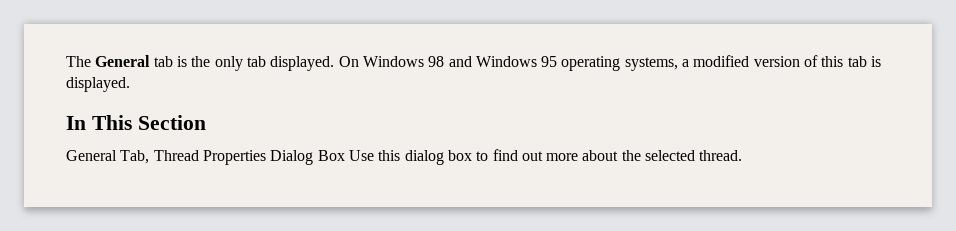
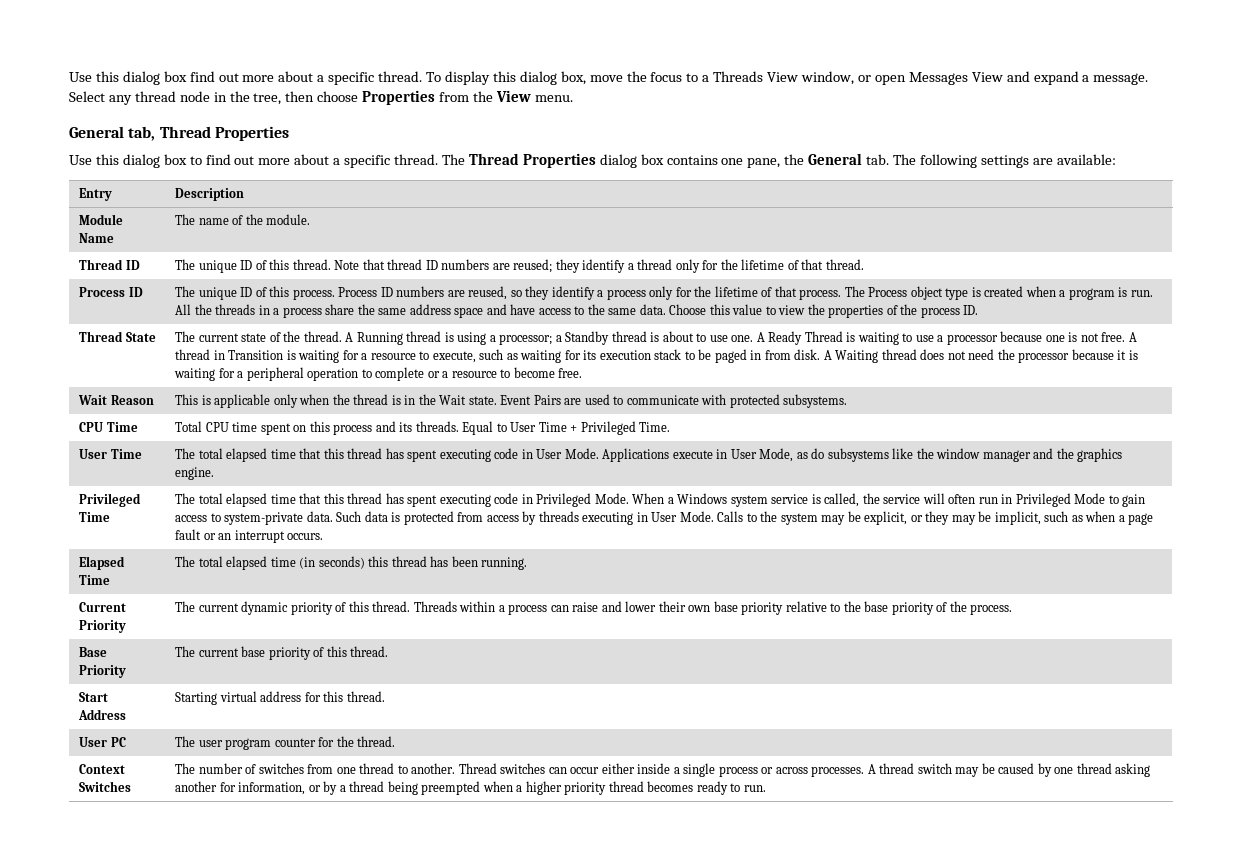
- The General tab is the only tab displayed. On Windows 98 and Windows 95 operating systems, a modified version of this tab is displayed.
- In This Section
- General Tab, Thread Properties Dialog Box Use this dialog box to find out more about the selected thread.
+ Use this dialog box find out more about a specific thread. To display this dialog box, move the focus to a Threads View window, or open Messages View and expand a message. Select any thread node in the tree, then choose Properties from the View menu.
+ General tab, Thread Properties
+ Use this dialog box to find out more about a specific thread. The Thread Properties dialog box contains one pane, the General tab. The following settings are available:
+ Entry | Description
+ Module Name | The name of the module.
+ Thread ID | The unique ID of this thread. Note that thread ID numbers are reused; they identify a thread only for the lifetime of that thread.
+ Process ID | The unique ID of this process. Process ID numbers are reused, so they identify a process only for the lifetime of that process. The Process object type is created when a program is run. All the threads in a process share the same address space and have access to the same data. Choose this value to view the properties of the process ID.
+ Thread State | The current state of the thread. A Running thread is using a processor; a Standby thread is about to use one. A Ready Thread is waiting to use a processor because one is not free. A thread in Transition is waiting for a resource to execute, such as waiting for its execution stack to be paged in from disk. A Waiting thread does not need the processor because it is waiting for a peripheral operation to complete or a resource to become free.
+ Wait Reason | This is applicable only when the thread is in the Wait state. Event Pairs are used to communicate with protected subsystems.
+ CPU Time | Total CPU time spent on this process and its threads. Equal to User Time + Privileged Time.
+ User Time | The total elapsed time that this thread has spent executing code in User Mode. Applications execute in User Mode, as do subsystems like the window manager and the graphics engine.
+ Privileged Time | The total elapsed time that this thread has spent executing code in Privileged Mode. When a Windows system service is called, the service will often run in Privileged Mode to gain access to system-private data. Such data is protected from access by threads executing in User Mode. Calls to the system may be explicit, or they may be implicit, such as when a page fault or an interrupt occurs.
+ Elapsed Time | The total elapsed time (in seconds) this thread has been running.
+ Current Priority | The current dynamic priority of this thread. Threads within a process can raise and lower their own base priority relative to the base priority of the process.
+ Base Priority | The current base priority of this thread.
+ Start Address | Starting virtual address for this thread.
+ User PC | The user program counter for the thread.
+ Context Switches | The number of switches from one thread to another. Thread switches can occur either inside a single process or across processes. A thread switch may be caused by one thread asking another for information, or by a thread being preempted when a higher priority thread becomes ready to run.

